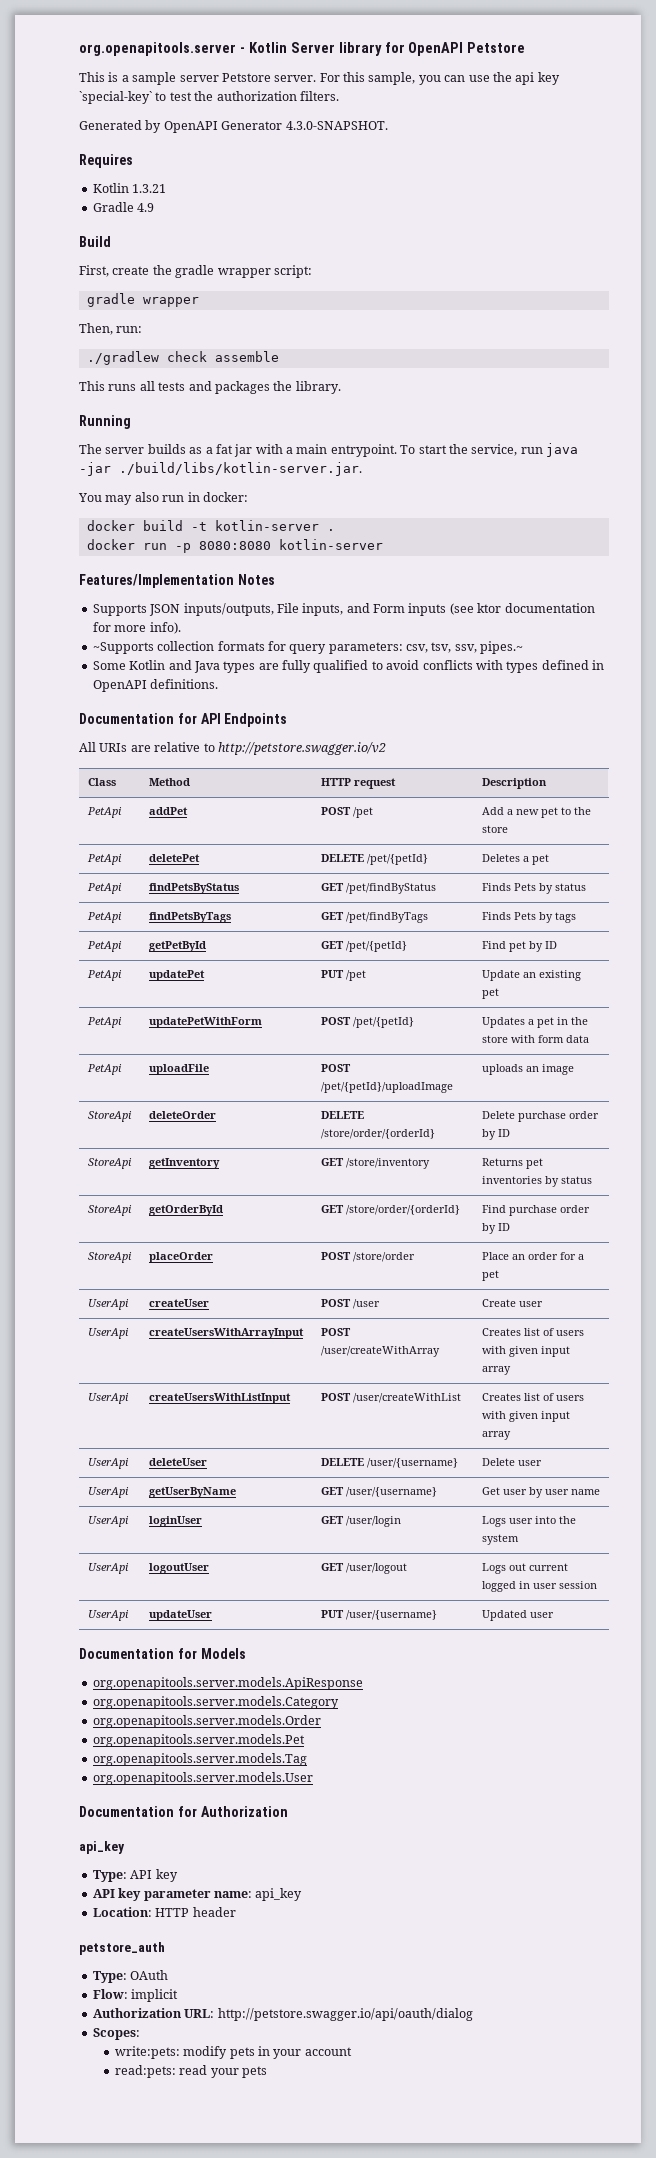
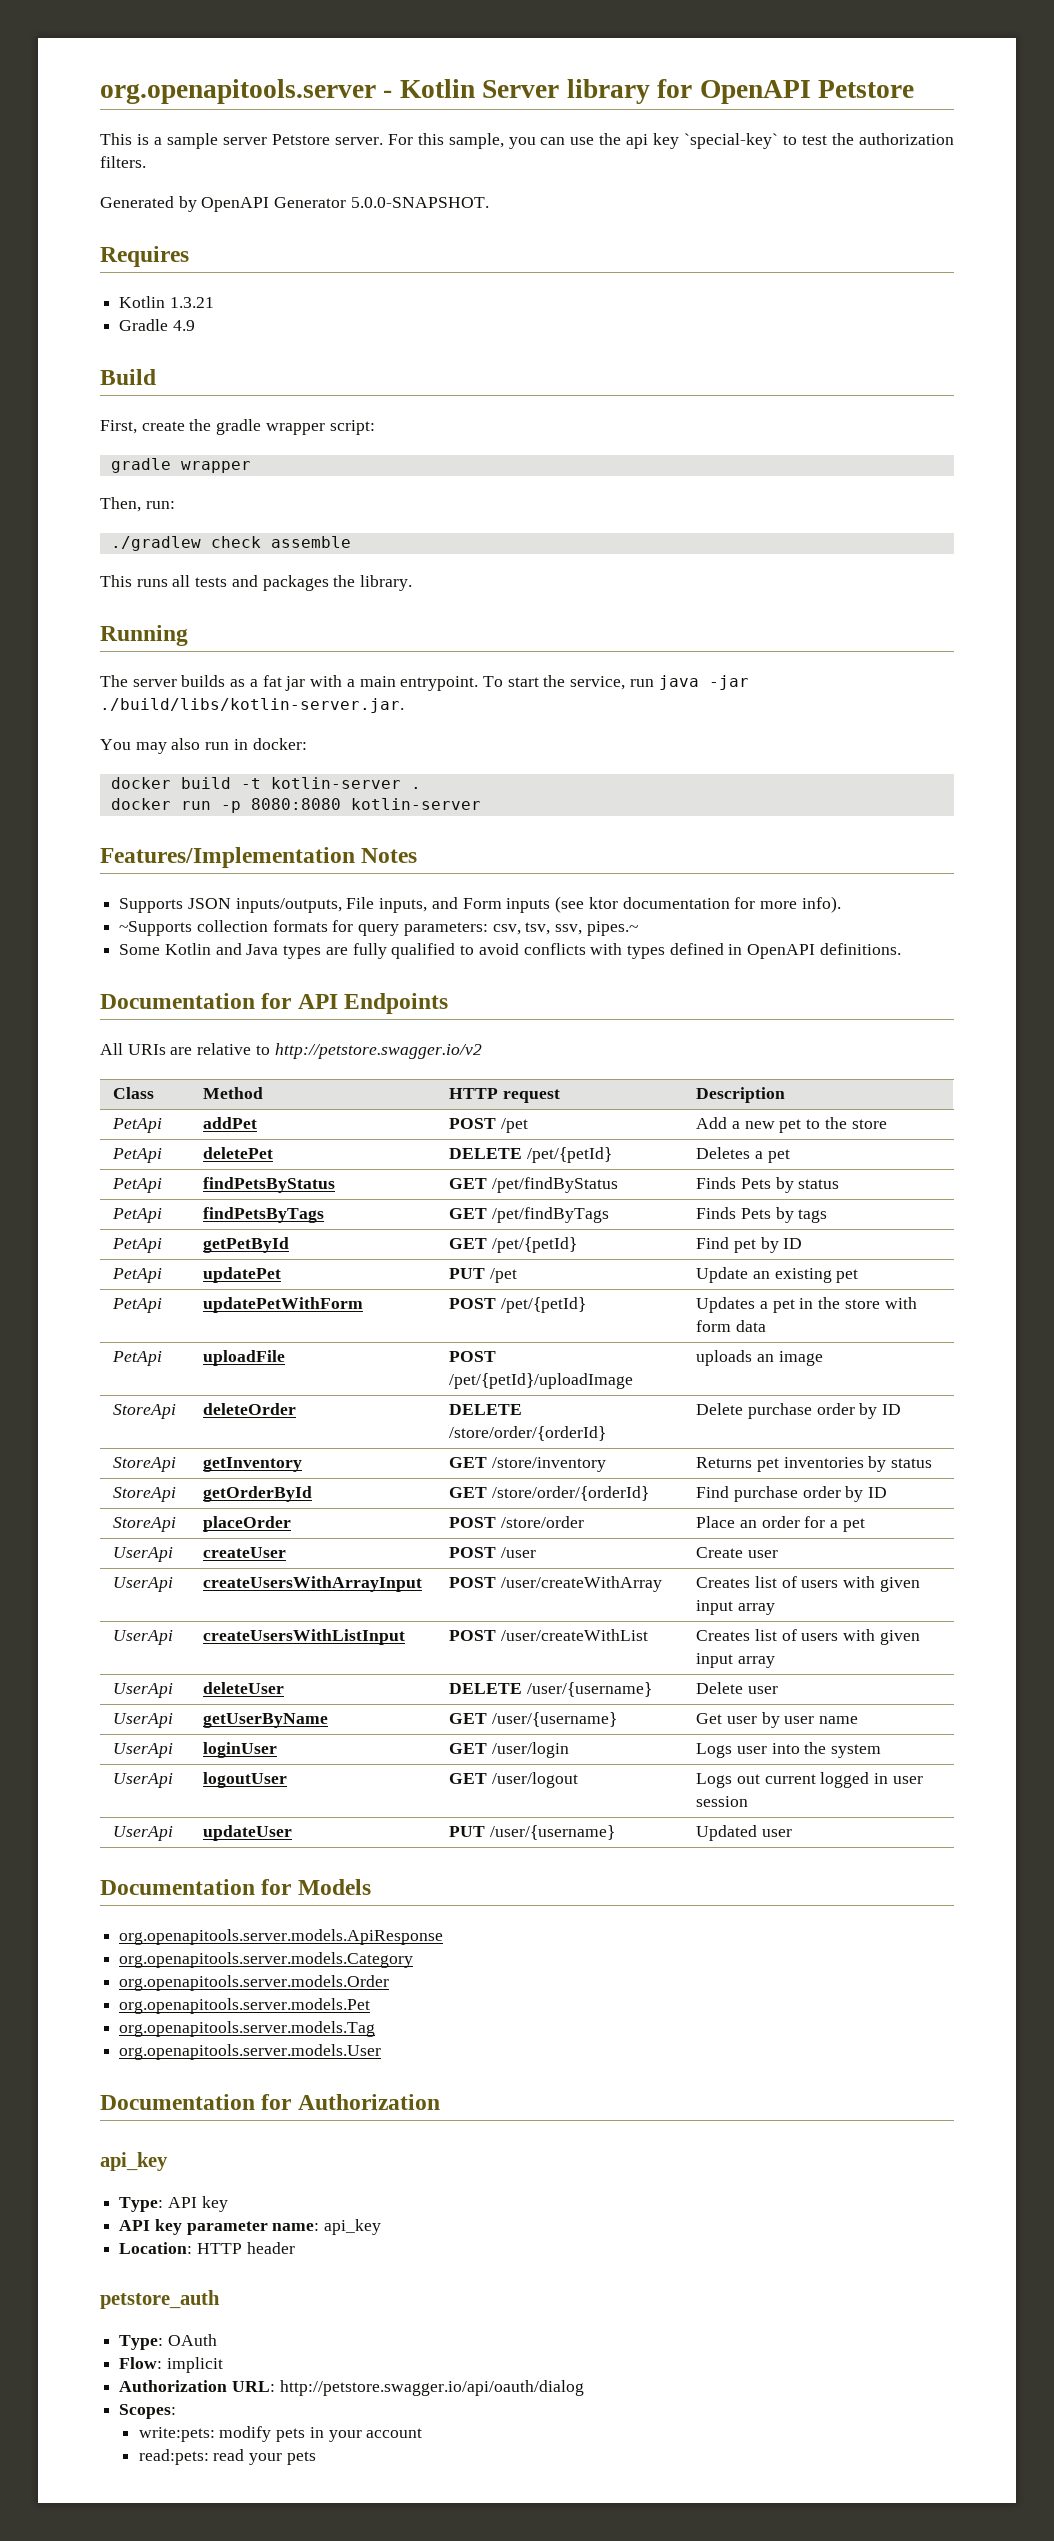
- Generated by OpenAPI Generator 4.3.0-SNAPSHOT.
+ Generated by OpenAPI Generator 5.0.0-SNAPSHOT.

